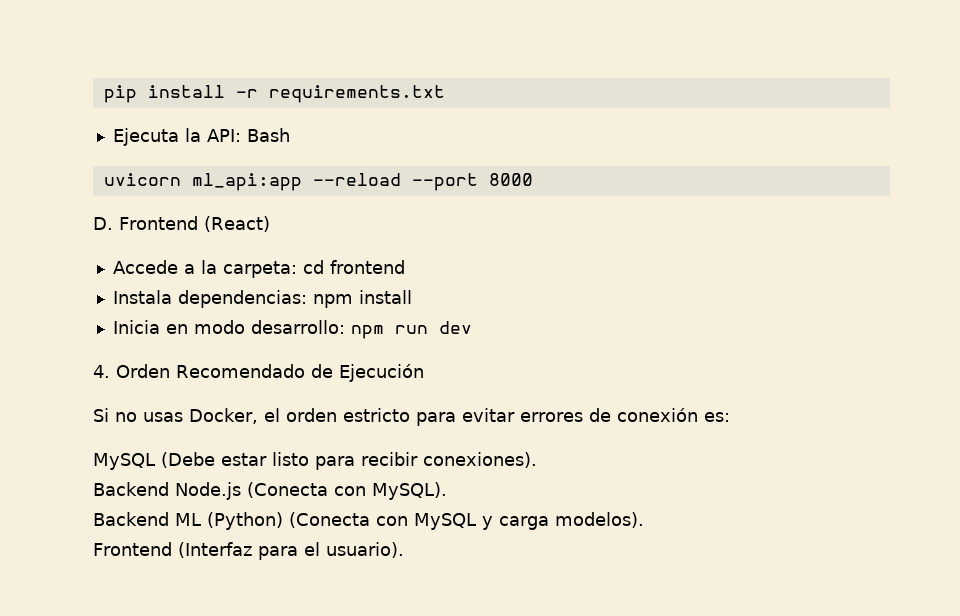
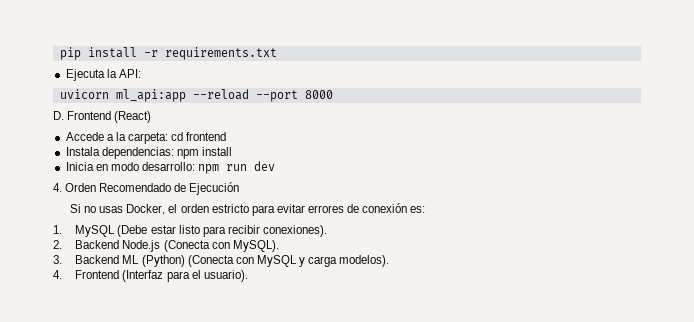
- Ejecuta la API: Bash
+ Ejecuta la API:
- MySQL (Debe estar listo para recibir conexiones).
+ 1. MySQL (Debe estar listo para recibir conexiones).
- Backend Node.js (Conecta con MySQL).
+ 2. Backend Node.js (Conecta con MySQL).
- Backend ML (Python) (Conecta con MySQL y carga modelos).
+ 3. Backend ML (Python) (Conecta con MySQL y carga modelos).
- Frontend (Interfaz para el usuario).
+ 4. Frontend (Interfaz para el usuario).

